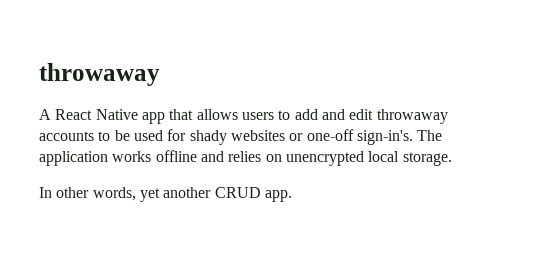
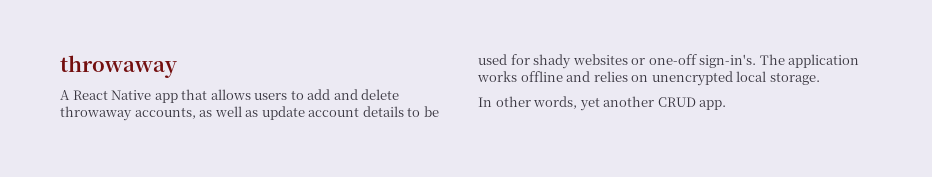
- A React Native app that allows users to add and edit throwaway accounts to be used for shady websites or one-off sign-in's.
+ A React Native app that allows users to add and delete throwaway accounts, as well as update account details to be used for shady websites or one-off sign-in's.

